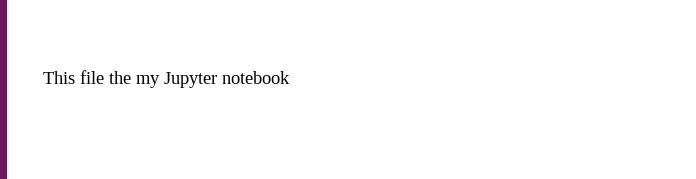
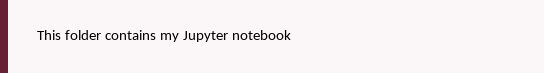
- This file the my Jupyter notebook
+ This folder contains my Jupyter notebook

